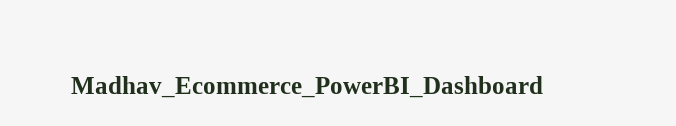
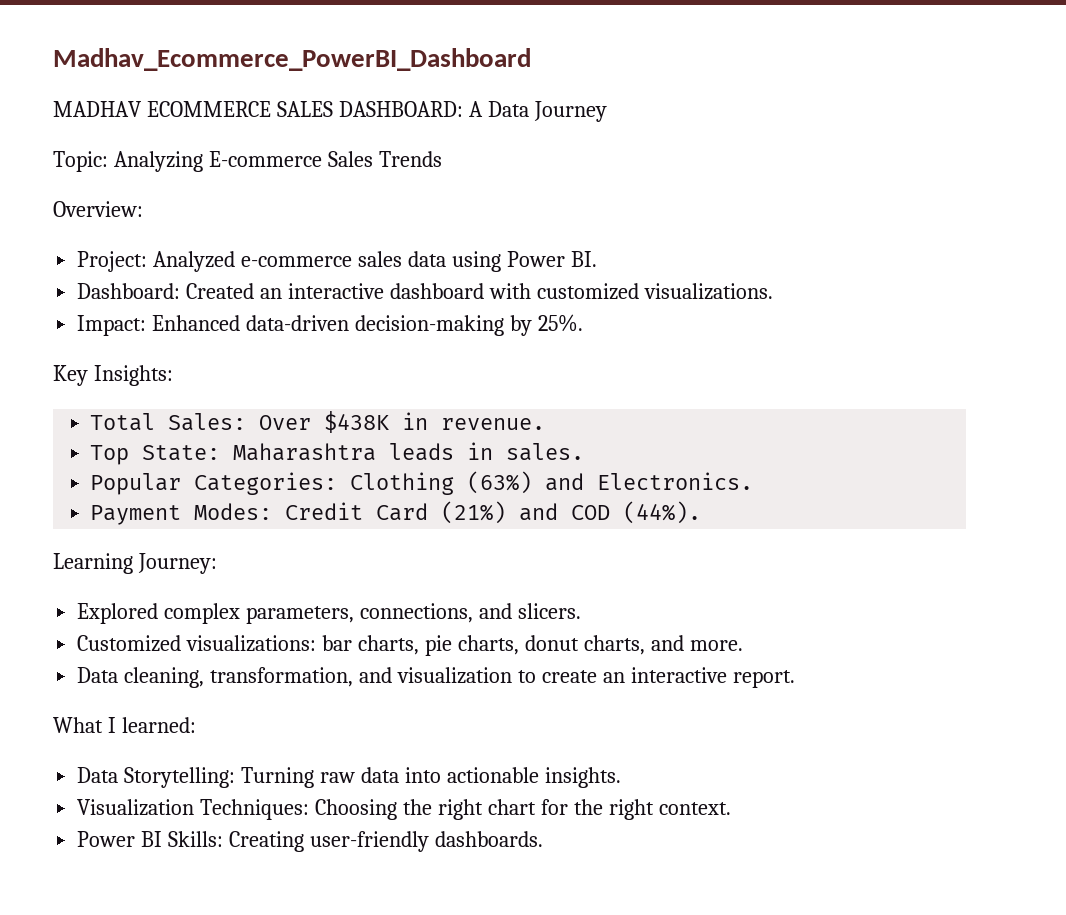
+ MADHAV ECOMMERCE SALES DASHBOARD: A Data Journey
+ Topic: Analyzing E-commerce Sales Trends
+ Overview:
+ Project: Analyzed e-commerce sales data using Power BI.
+ Dashboard: Created an interactive dashboard with customized visualizations.
+ Impact: Enhanced data-driven decision-making by 25%.
+ Key Insights:
+ Total Sales: Over $438K in revenue.
+ Top State: Maharashtra leads in sales.
+ Popular Categories: Clothing (63%) and Electronics.
+ Payment Modes: Credit Card (21%) and COD (44%).
+ Learning Journey:
+ Explored complex parameters, connections, and slicers.
+ Customized visualizations: bar charts, pie charts, donut charts, and more.
+ Data cleaning, transformation, and visualization to create an interactive report.
+ What I learned:
+ Data Storytelling: Turning raw data into actionable insights.
+ Visualization Techniques: Choosing the right chart for the right context.
+ Power BI Skills: Creating user-friendly dashboards.

